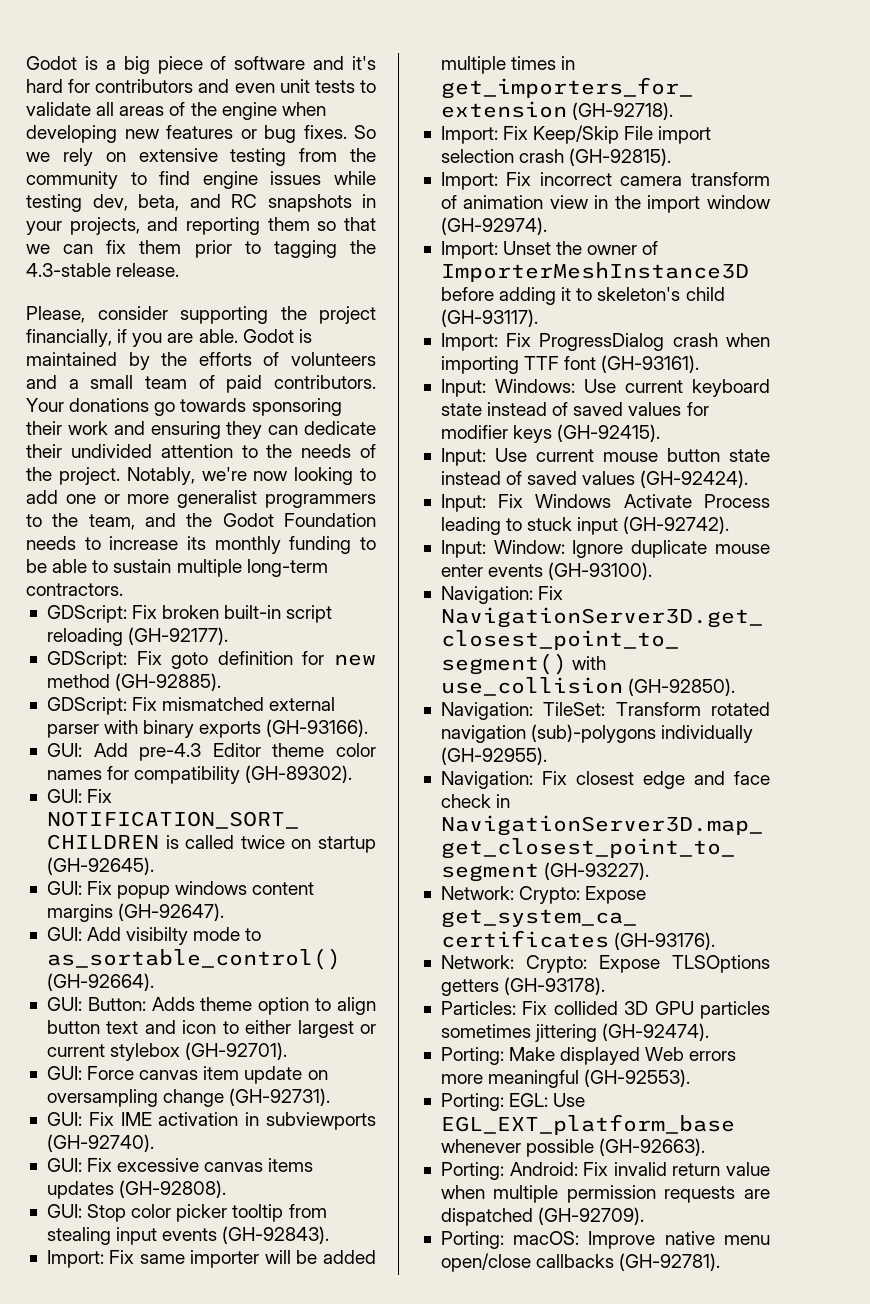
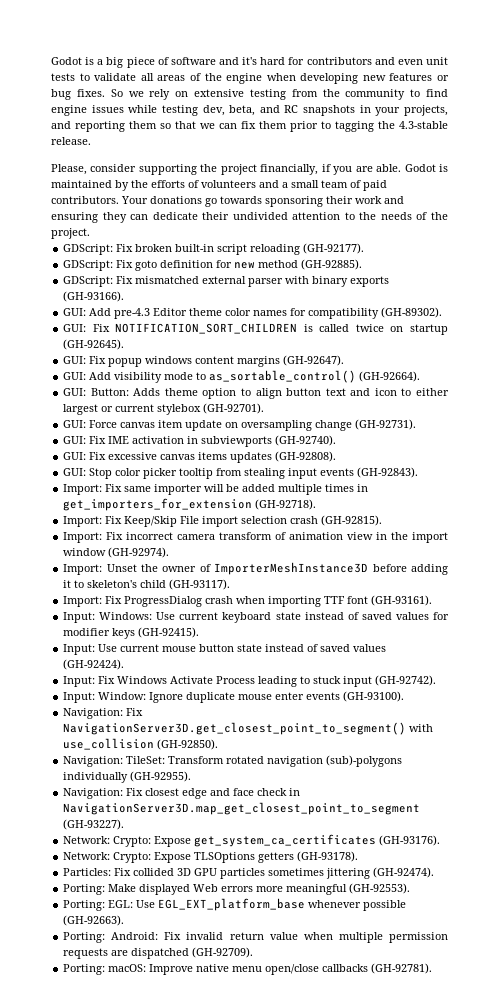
- Notably, we're now looking to add one or more generalist programmers to the team, and the Godot Foundation needs to increase its monthly funding to be able to sustain multiple long-term contractors.
- GUI: Add visibilty mode to as_sortable_control() (GH-92664).
+ GUI: Add visibility mode to as_sortable_control() (GH-92664).

